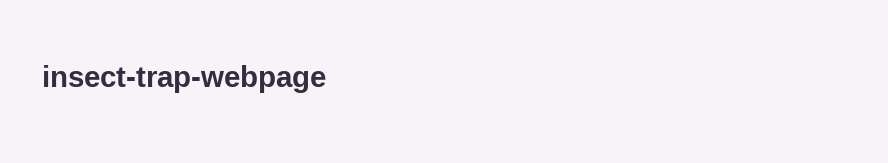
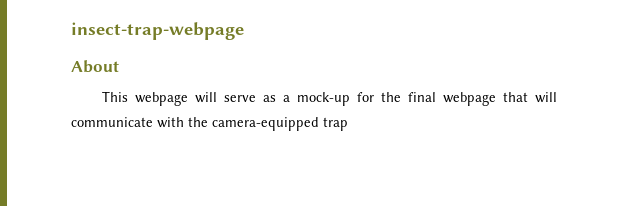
+ About
+ This webpage will serve as a mock-up for the final webpage that will communicate with the camera-equipped trap

